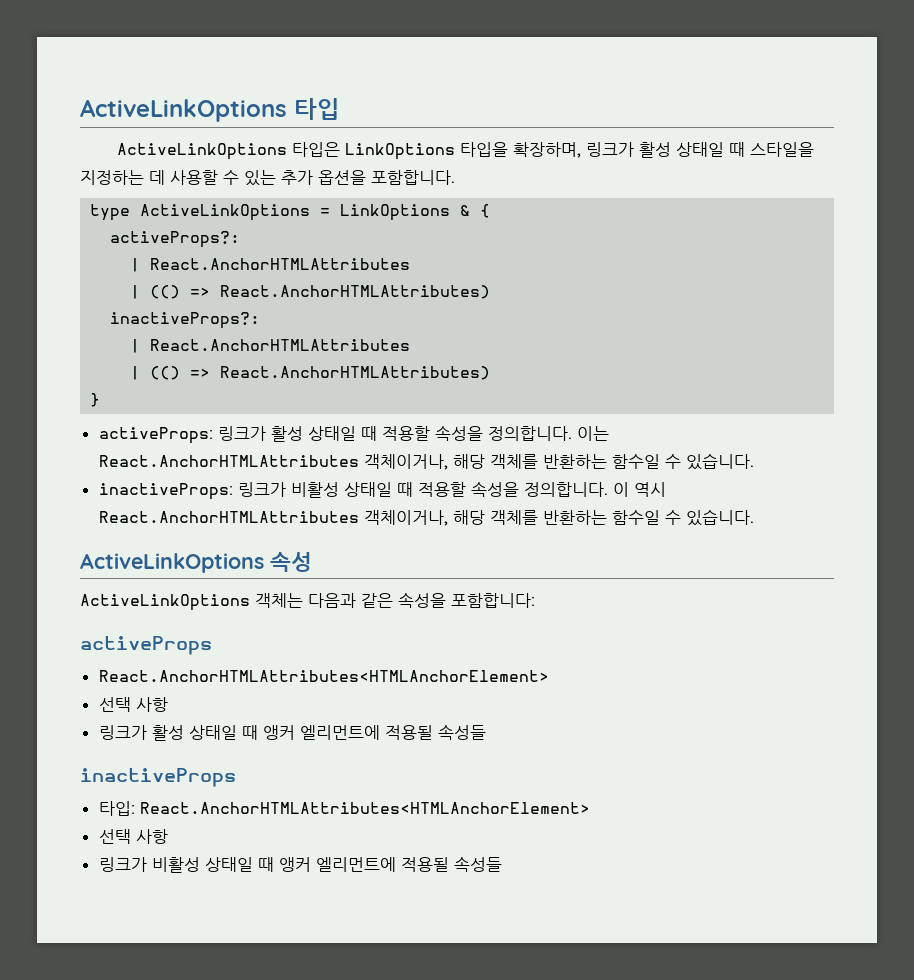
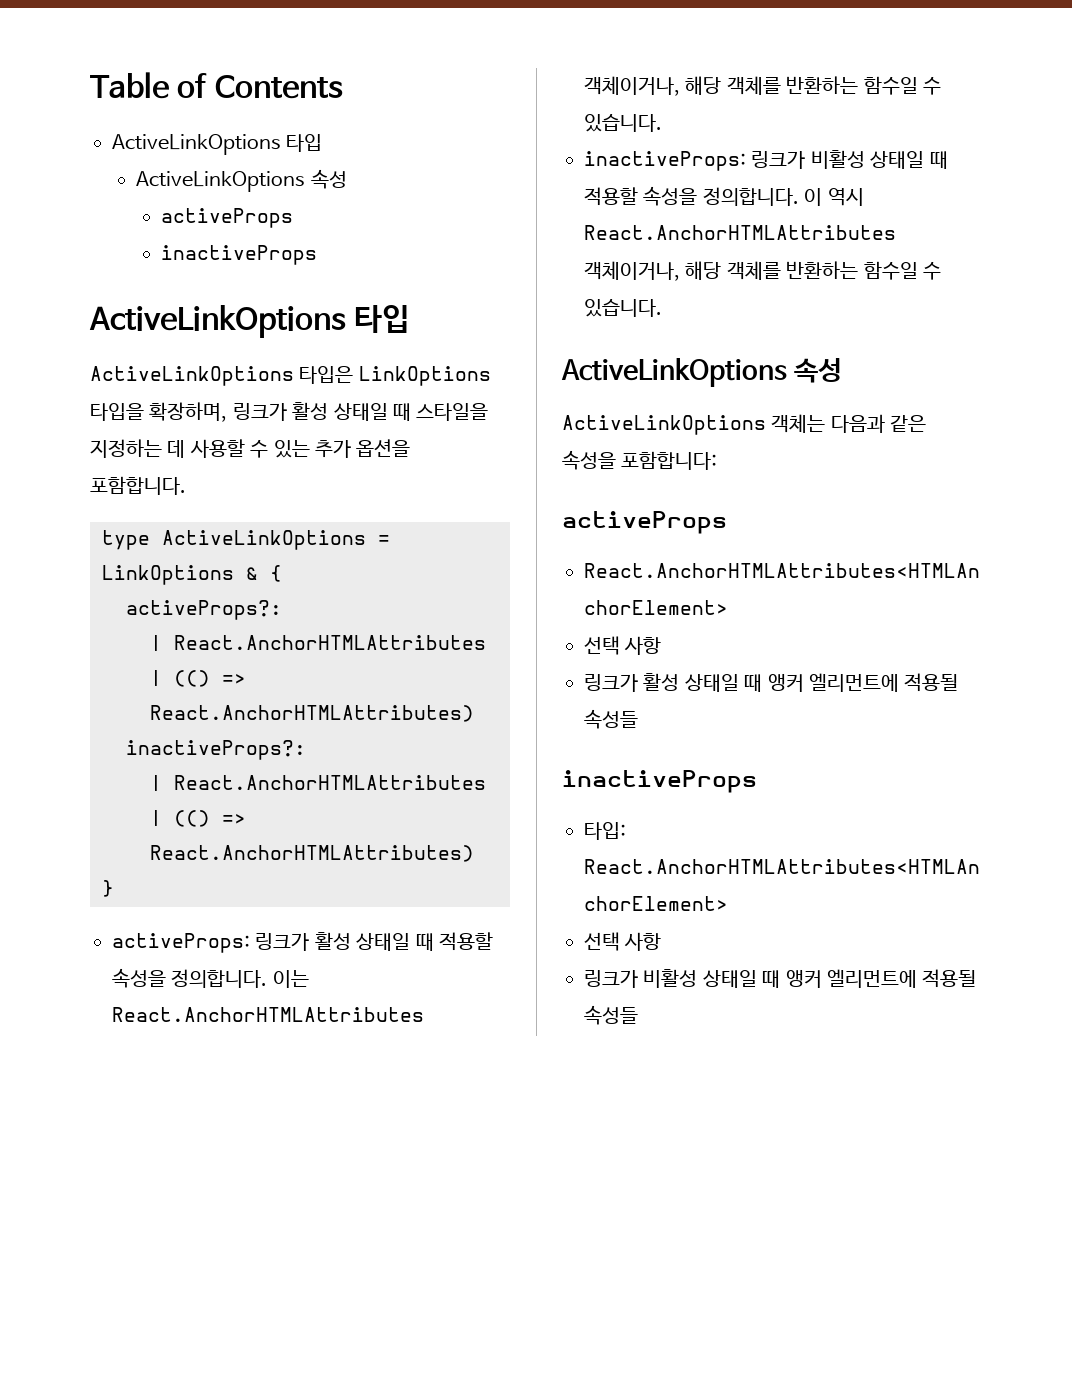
+ Table of Contents
+ ActiveLinkOptions 타입
+ ActiveLinkOptions 속성
+ activeProps
+ inactiveProps

